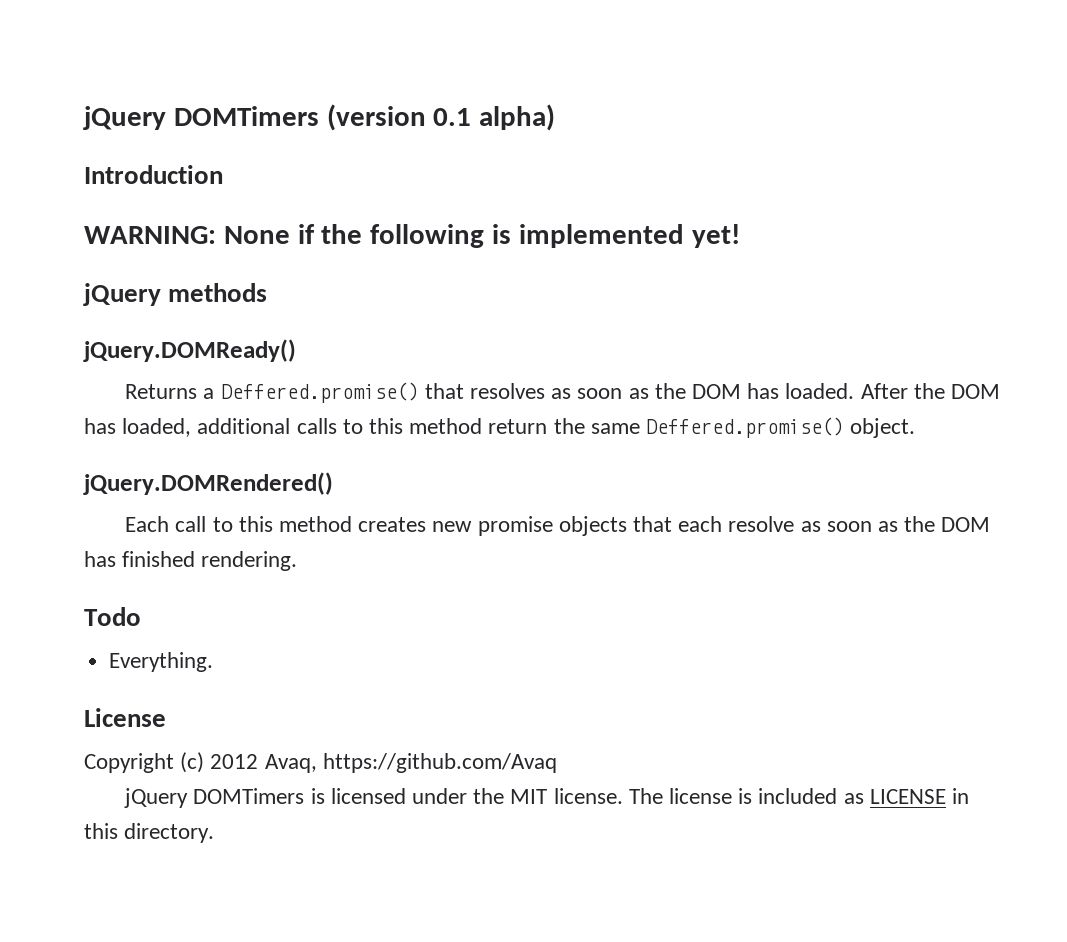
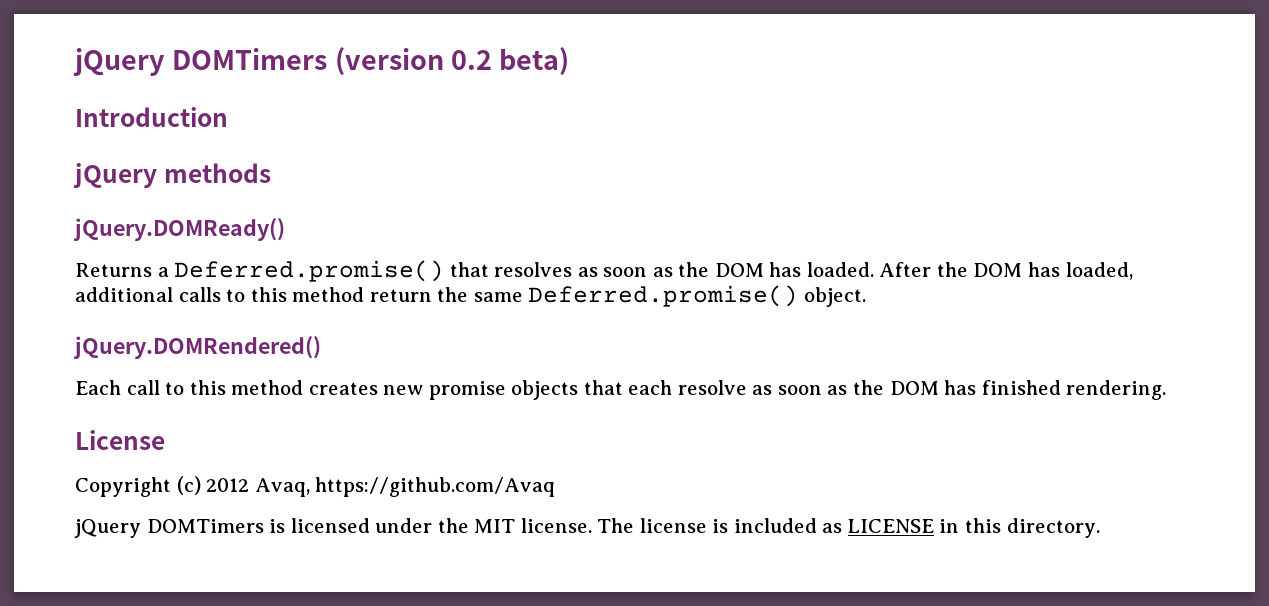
- jQuery DOMTimers (version 0.1 alpha)
+ jQuery DOMTimers (version 0.2 beta)
- WARNING: None if the following is implemented yet!
- Returns a Deffered.promise() that resolves as soon as the DOM has loaded.
+ Returns a Deferred.promise() that resolves as soon as the DOM has loaded.
- After the DOM has loaded, additional calls to this method return the same Deffered.promise() object.
+ After the DOM has loaded, additional calls to this method return the same Deferred.promise() object.
- Todo
- Everything.

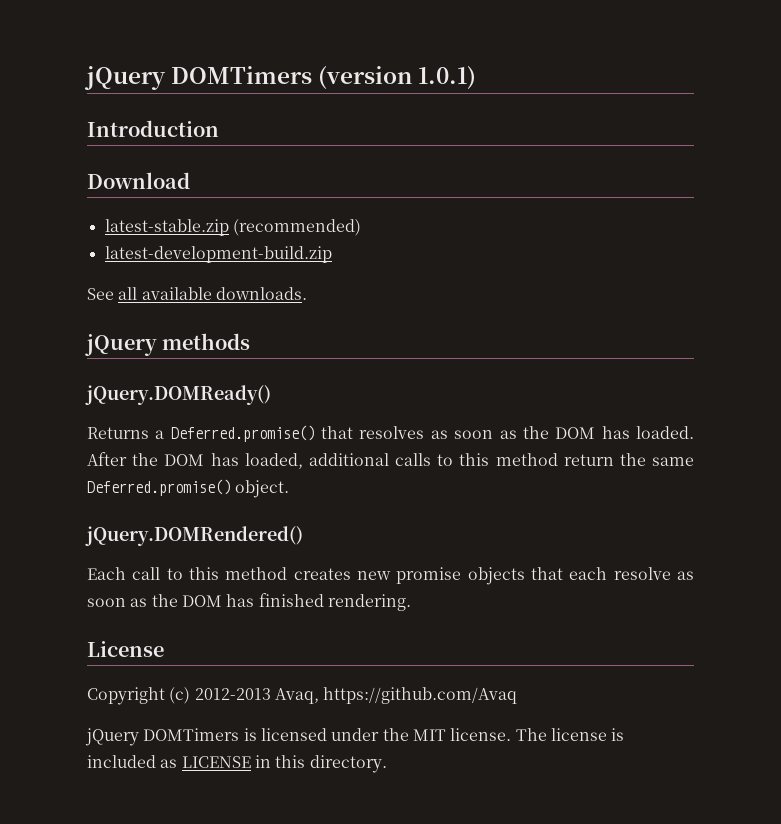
- jQuery DOMTimers (version 0.2 beta)
+ jQuery DOMTimers (version 1.0.1)
+ Download
+ latest-stable.zip (recommended)
+ latest-development-build.zip
+ See all available downloads.
- Copyright (c) 2012 Avaq, https://github.com/Avaq
+ Copyright (c) 2012-2013 Avaq, https://github.com/Avaq

